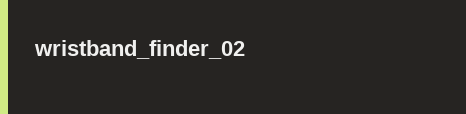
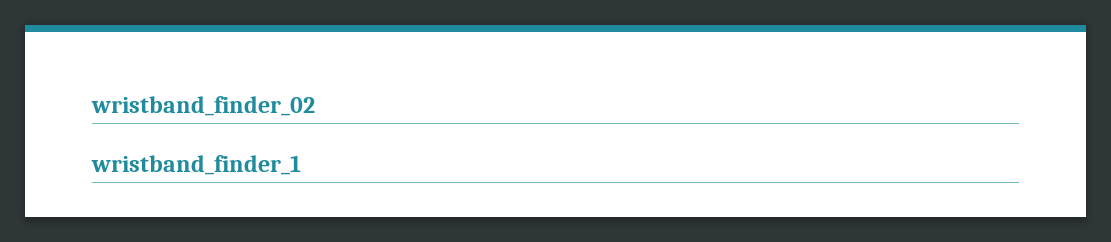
+ wristband_finder_1

